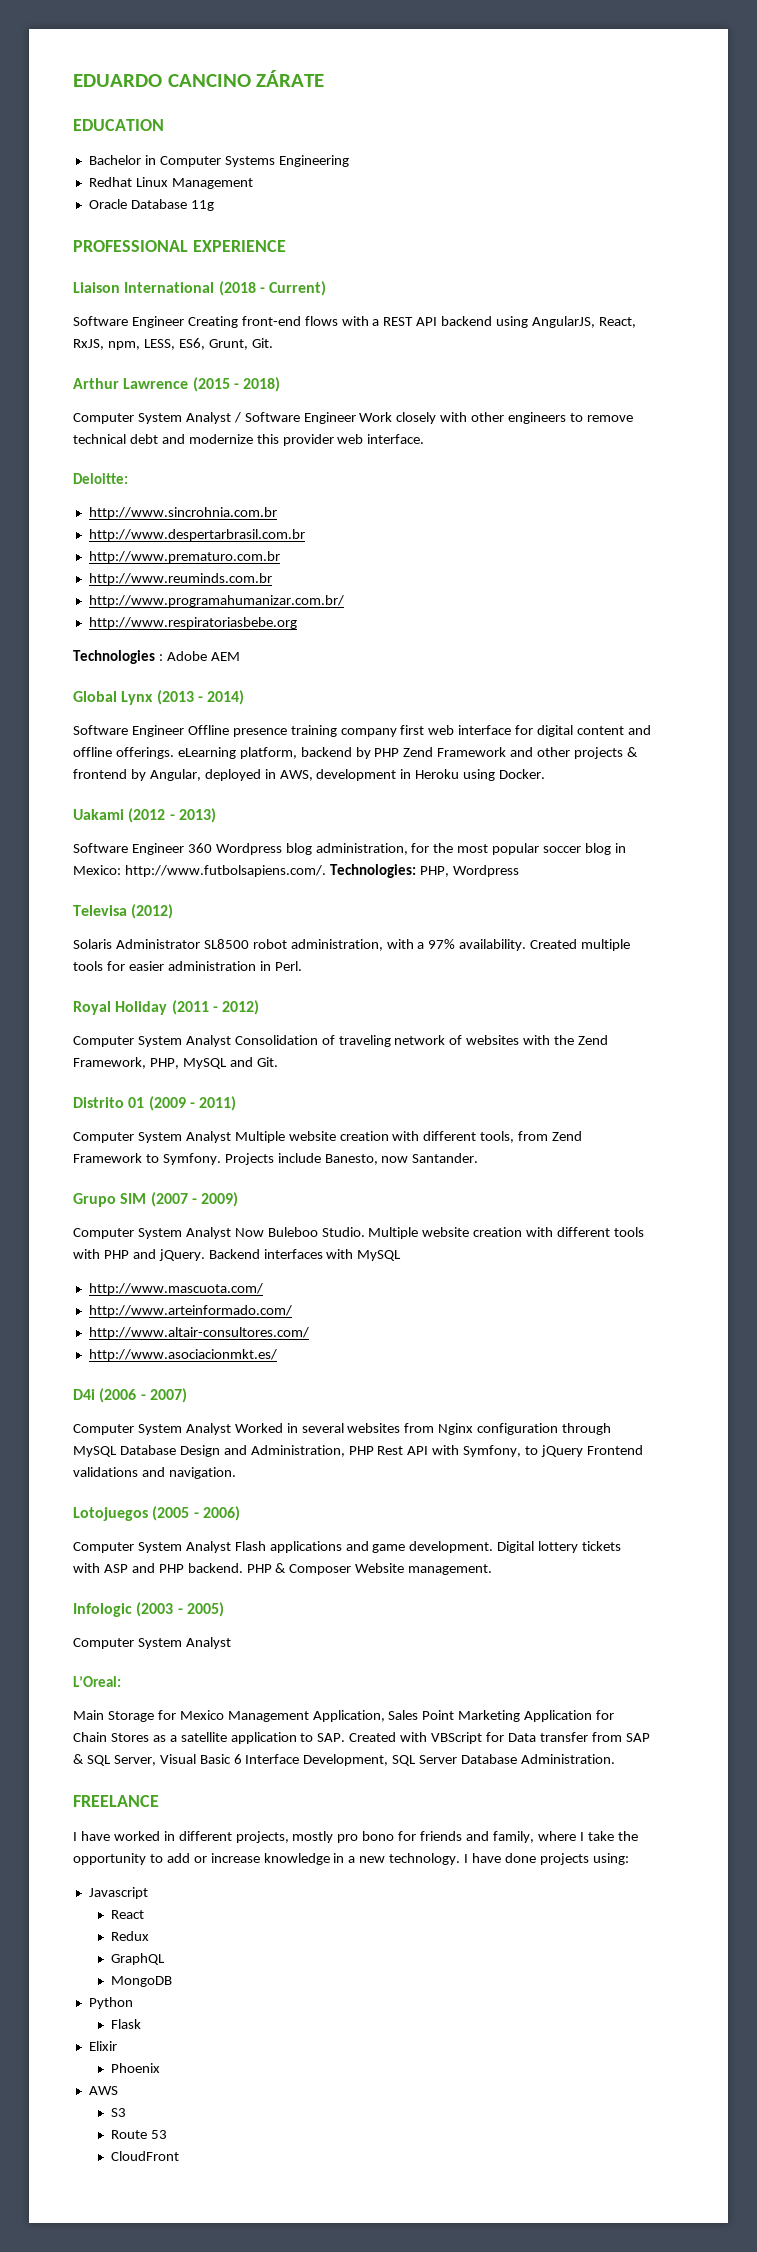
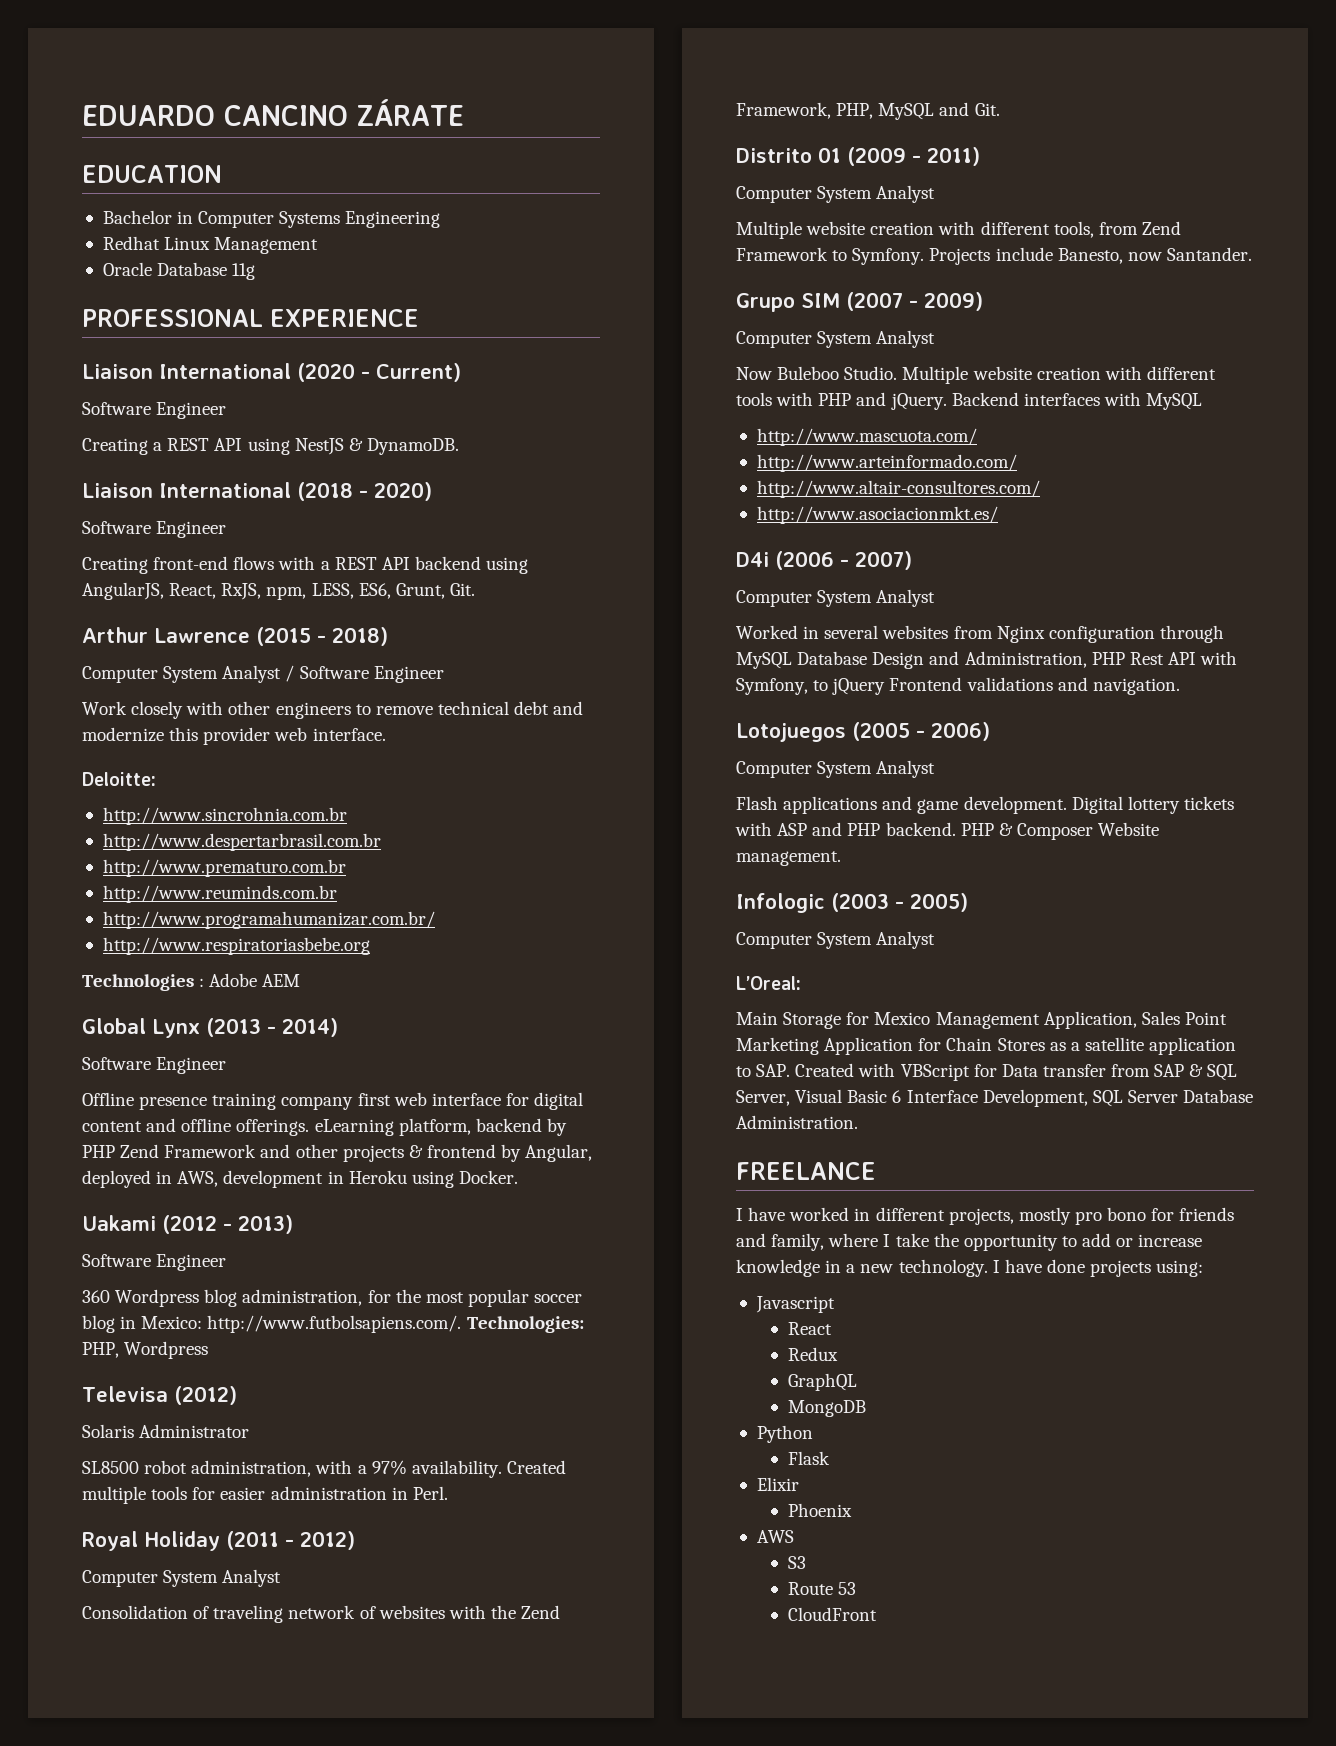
- Liaison International (2018 - Current)
- Software Engineer Creating front-end flows with a REST API backend using AngularJS, React, RxJS, npm, LESS, ES6, Grunt, Git.
+ Liaison International (2020 - Current)
+ Software Engineer
+ Creating a REST API using NestJS & DynamoDB.
+ Liaison International (2018 - 2020)
+ Software Engineer
+ Creating front-end flows with a REST API backend using AngularJS, React, RxJS, npm, LESS, ES6, Grunt, Git.
- Computer System Analyst / Software Engineer Work closely with other engineers to remove technical debt and modernize this provider web interface.
+ Computer System Analyst / Software Engineer
+ Work closely with other engineers to remove technical debt and modernize this provider web interface.
  Global Lynx (2013 - 2014)
- Software Engineer Offline presence training company first web interface for digital content and offline offerings. eLearning platform, backend by PHP Zend Framework and other projects & frontend by Angular, deployed in AWS, development in Heroku using Docker.
+ Software Engineer
+ Offline presence training company first web interface for digital content and offline offerings. eLearning platform, backend by PHP Zend Framework and other projects & frontend by Angular, deployed in AWS, development in Heroku using Docker.
  Uakami (2012 - 2013)
- Software Engineer 360 Wordpress blog administration, for the most popular soccer blog in Mexico: http://www.futbolsapiens.com/. Technologies: PHP, Wordpress
+ Software Engineer
+ 360 Wordpress blog administration, for the most popular soccer blog in Mexico: http://www.futbolsapiens.com/. Technologies: PHP, Wordpress
- Solaris Administrator SL8500 robot administration, with a 97% availability.
+ Solaris Administrator
+ SL8500 robot administration, with a 97% availability.
  Royal Holiday (2011 - 2012)
- Computer System Analyst Consolidation of traveling network of websites with the Zend Framework, PHP, MySQL and Git.
+ Computer System Analyst
+ Consolidation of traveling network of websites with the Zend Framework, PHP, MySQL and Git.
  Distrito 01 (2009 - 2011)
- Computer System Analyst Multiple website creation with different tools, from Zend Framework to Symfony.
+ Computer System Analyst
+ Multiple website creation with different tools, from Zend Framework to Symfony.
  Grupo SIM (2007 - 2009)
- Computer System Analyst Now Buleboo Studio.
+ Computer System Analyst
+ Now Buleboo Studio.
  D4i (2006 - 2007)
- Computer System Analyst Worked in several websites from Nginx configuration through MySQL Database Design and Administration, PHP Rest API with Symfony, to jQuery Frontend validations and navigation.
+ Computer System Analyst
+ Worked in several websites from Nginx configuration through MySQL Database Design and Administration, PHP Rest API with Symfony, to jQuery Frontend validations and navigation.
  Lotojuegos (2005 - 2006)
- Computer System Analyst Flash applications and game development.
+ Computer System Analyst
+ Flash applications and game development.

